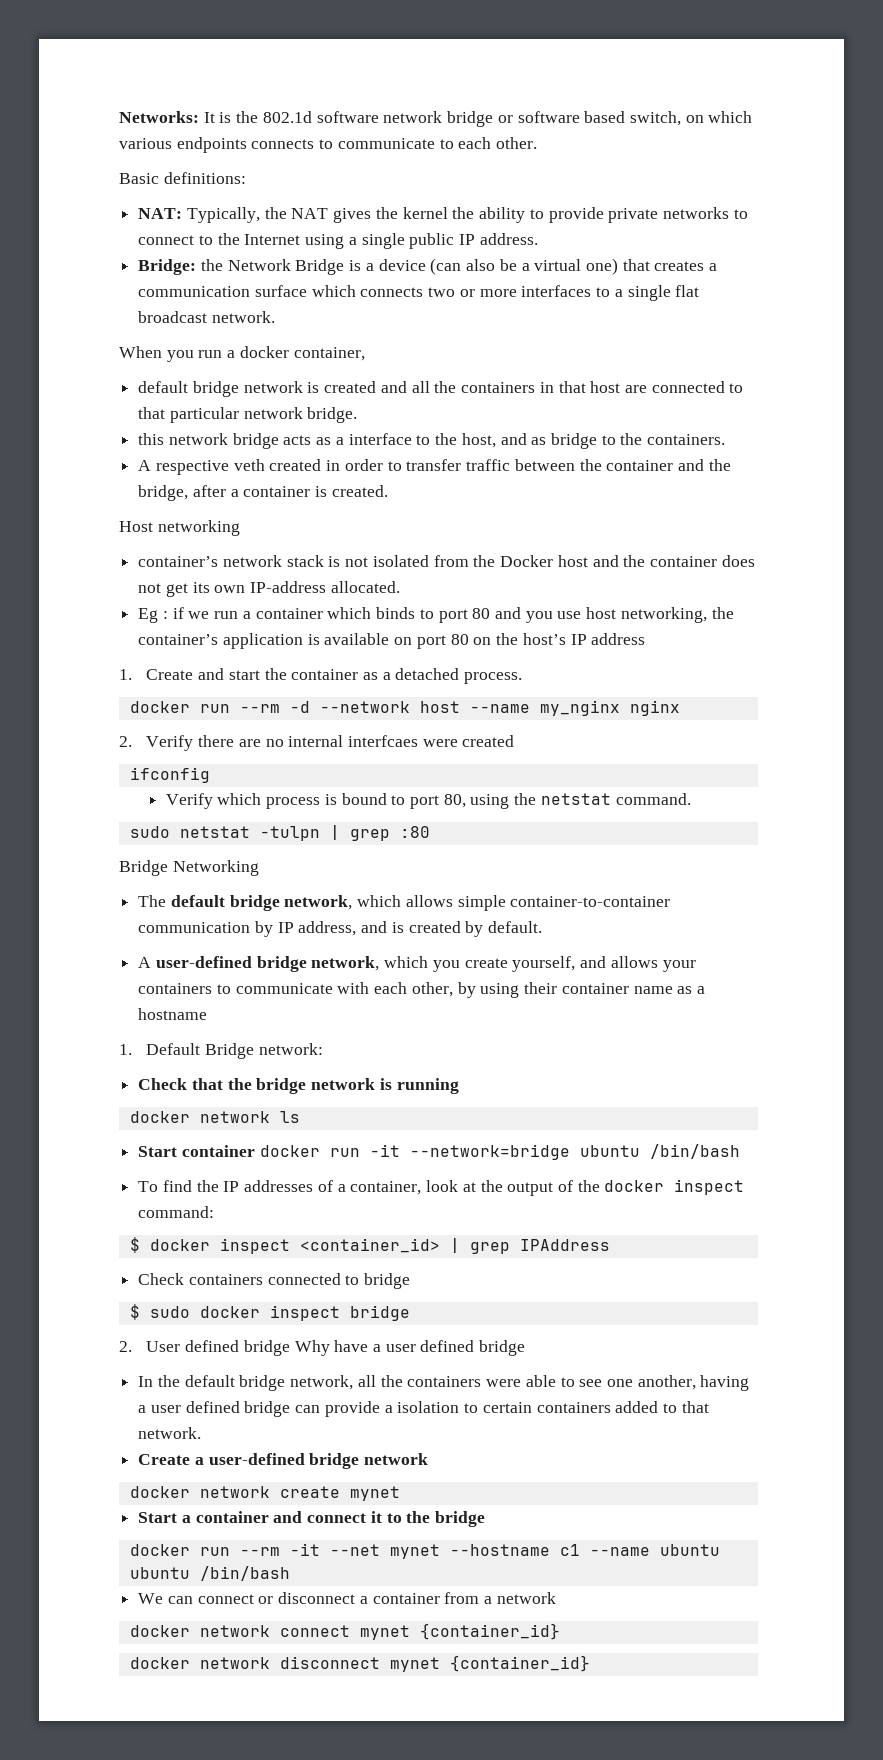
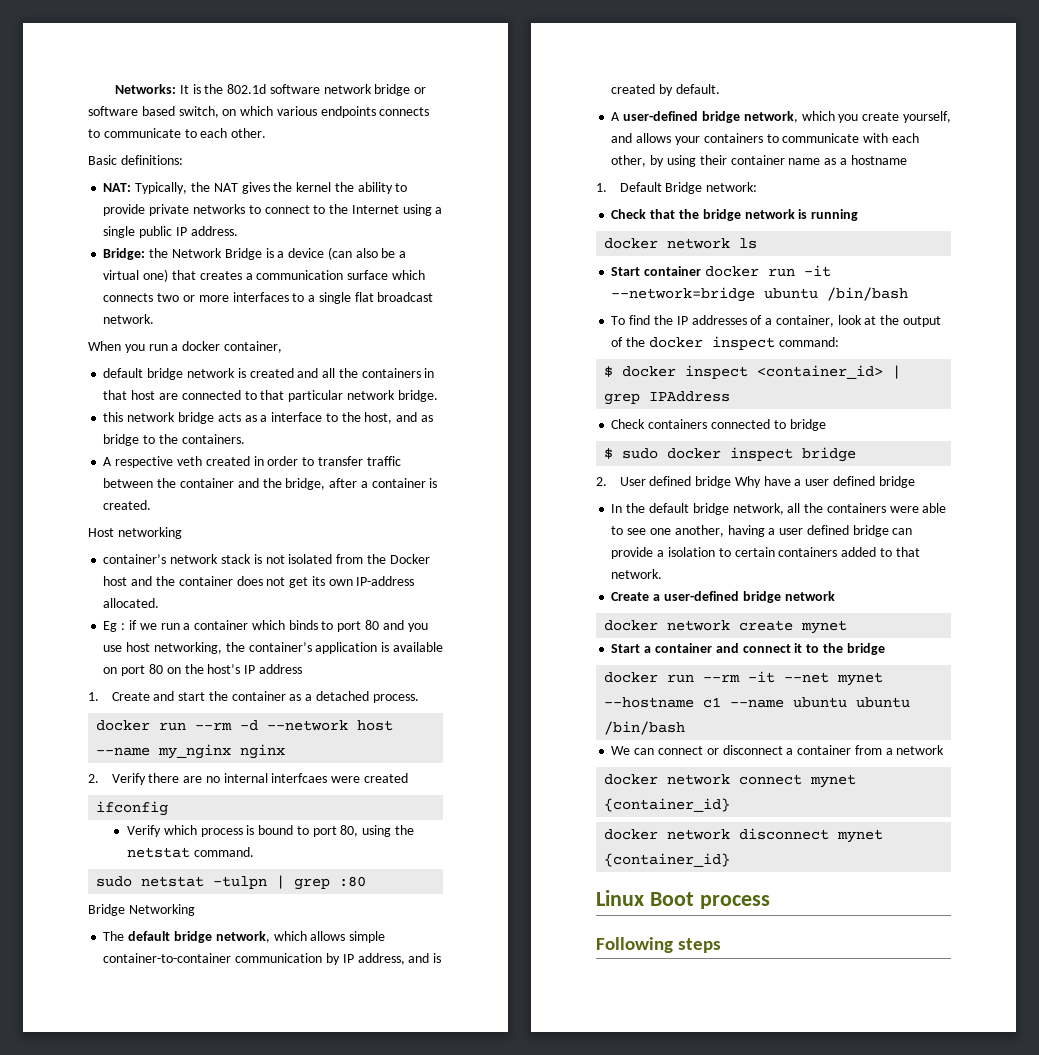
+ Linux Boot process
+ Following steps

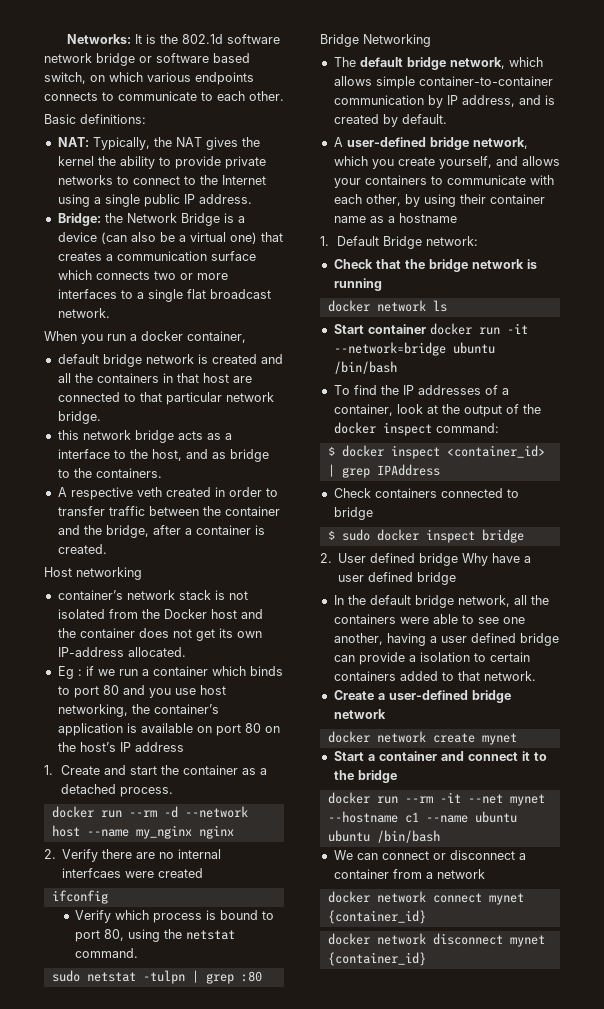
- Linux Boot process
- Following steps

